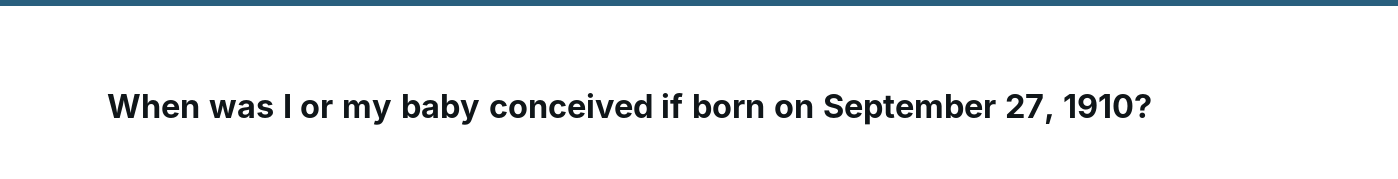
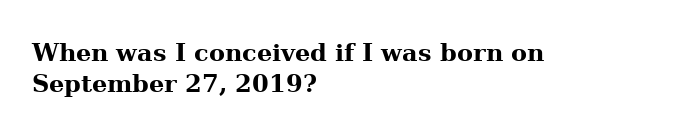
- When was I or my baby conceived if born on September 27, 1910?
+ When was I conceived if I was born on September 27, 2019?

